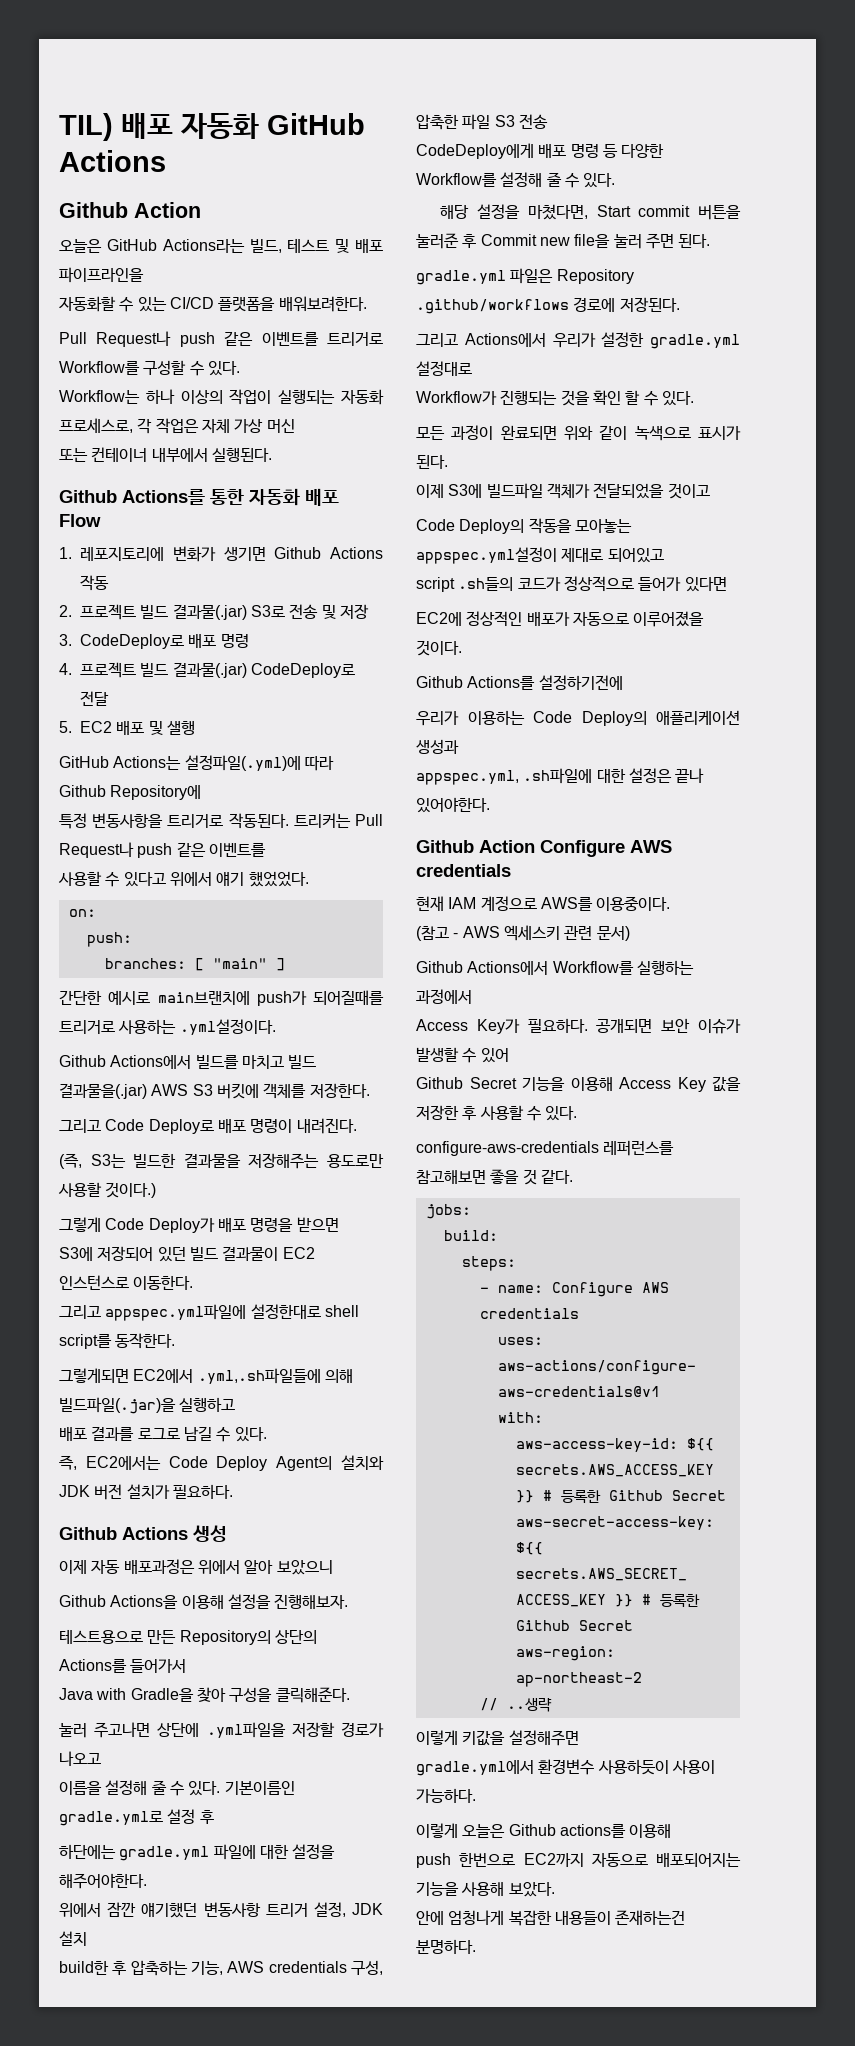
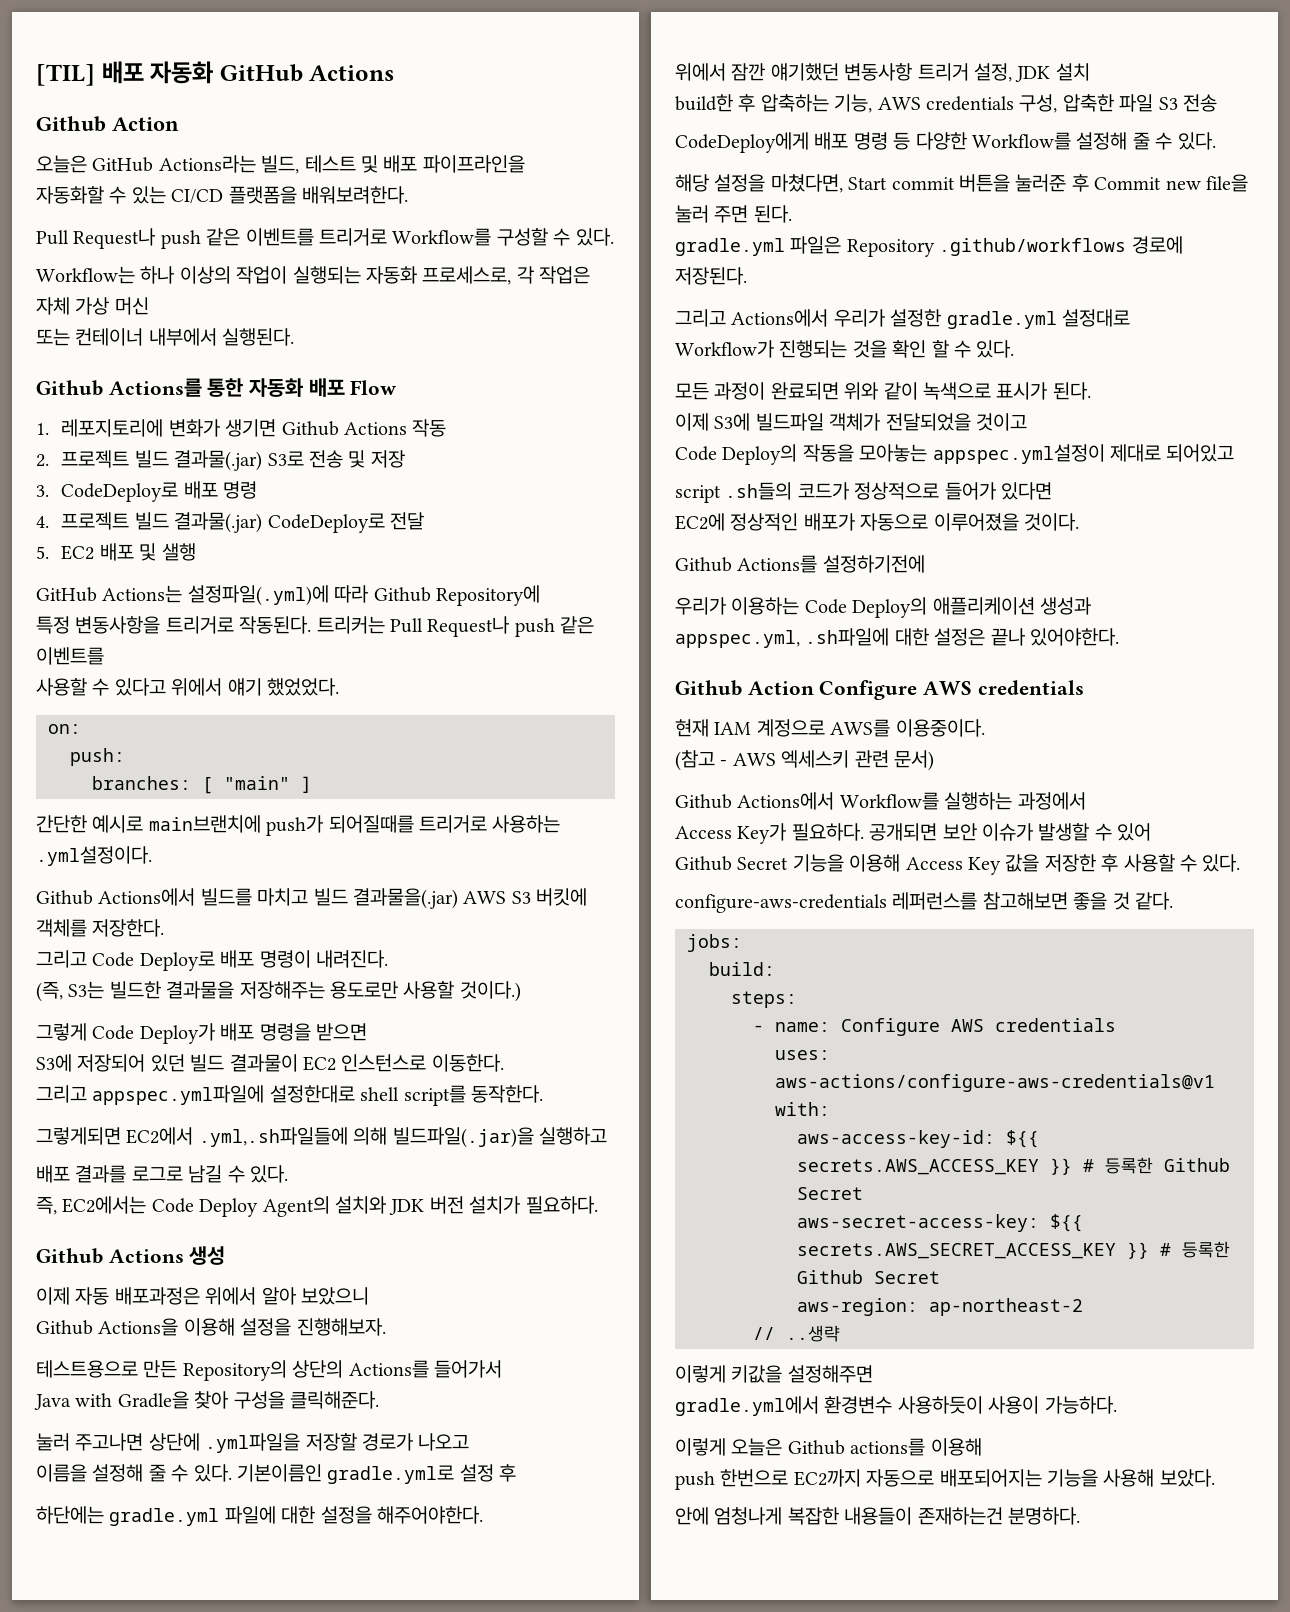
- TIL) 배포 자동화 GitHub Actions
+ [TIL] 배포 자동화 GitHub Actions

